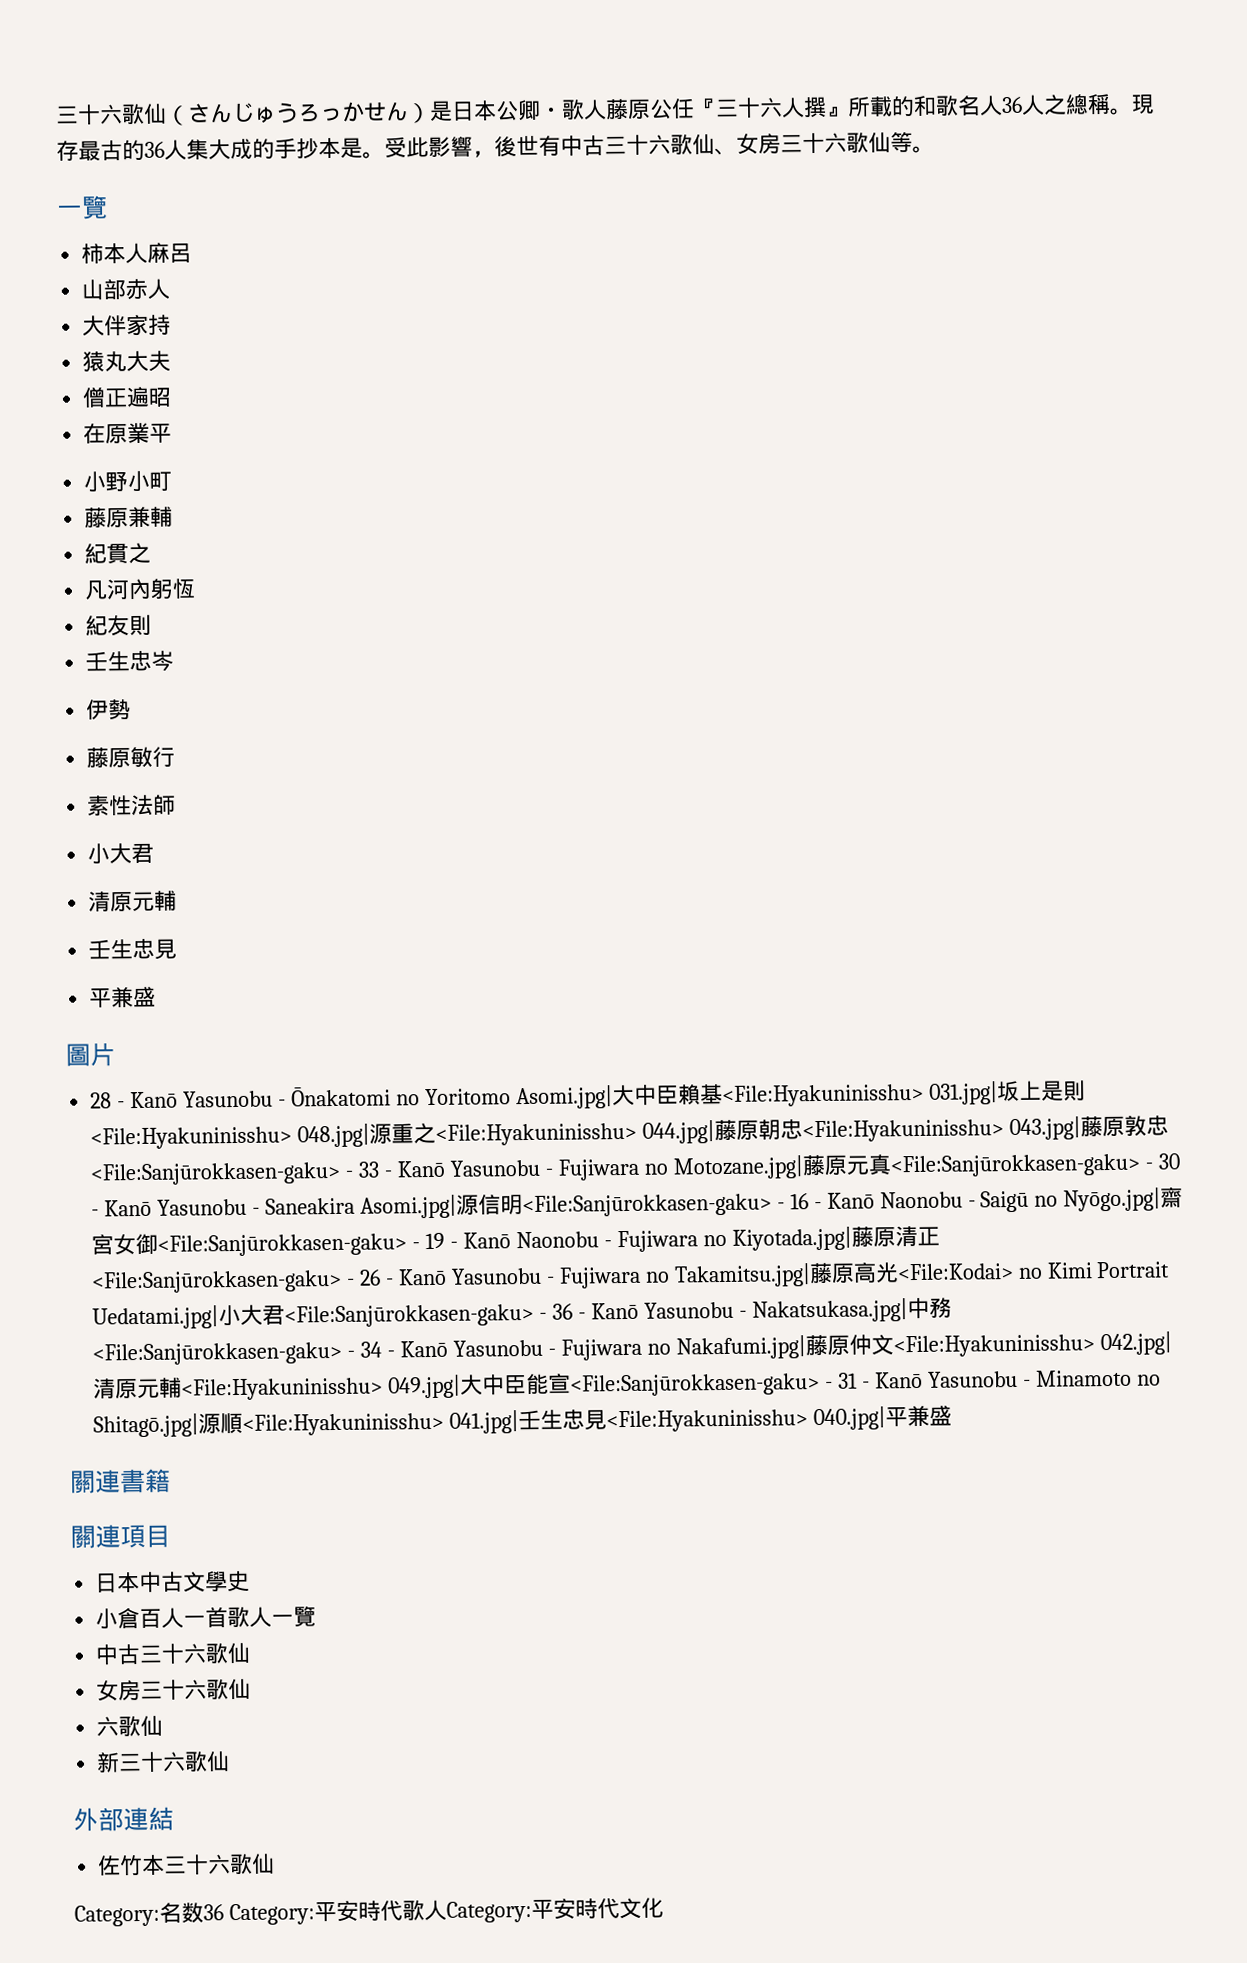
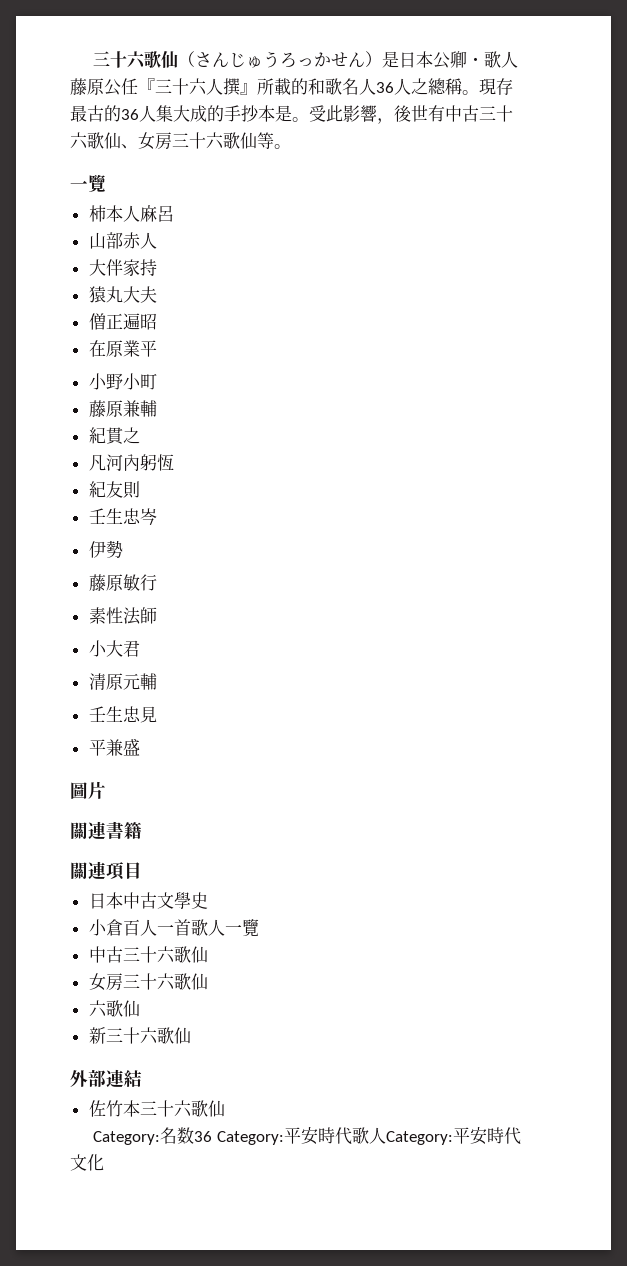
- 28 - Kanō Yasunobu - Ōnakatomi no Yoritomo Asomi.jpg|大中臣賴基<File:Hyakuninisshu> 031.jpg|坂上是則<File:Hyakuninisshu> 048.jpg|源重之<File:Hyakuninisshu> 044.jpg|藤原朝忠<File:Hyakuninisshu> 043.jpg|藤原敦忠<File:Sanjūrokkasen-gaku> - 33 - Kanō Yasunobu - Fujiwara no Motozane.jpg|藤原元真<File:Sanjūrokkasen-gaku> - 30 - Kanō Yasunobu - Saneakira Asomi.jpg|源信明<File:Sanjūrokkasen-gaku> - 16 - Kanō Naonobu - Saigū no Nyōgo.jpg|齋宮女御<File:Sanjūrokkasen-gaku> - 19 - Kanō Naonobu - Fujiwara no Kiyotada.jpg|藤原清正<File:Sanjūrokkasen-gaku> - 26 - Kanō Yasunobu - Fujiwara no Takamitsu.jpg|藤原高光<File:Kodai> no Kimi Portrait Uedatami.jpg|小大君<File:Sanjūrokkasen-gaku> - 36 - Kanō Yasunobu - Nakatsukasa.jpg|中務<File:Sanjūrokkasen-gaku> - 34 - Kanō Yasunobu - Fujiwara no Nakafumi.jpg|藤原仲文<File:Hyakuninisshu> 042.jpg|清原元輔<File:Hyakuninisshu> 049.jpg|大中臣能宣<File:Sanjūrokkasen-gaku> - 31 - Kanō Yasunobu - Minamoto no Shitagō.jpg|源順<File:Hyakuninisshu> 041.jpg|壬生忠見<File:Hyakuninisshu> 040.jpg|平兼盛

